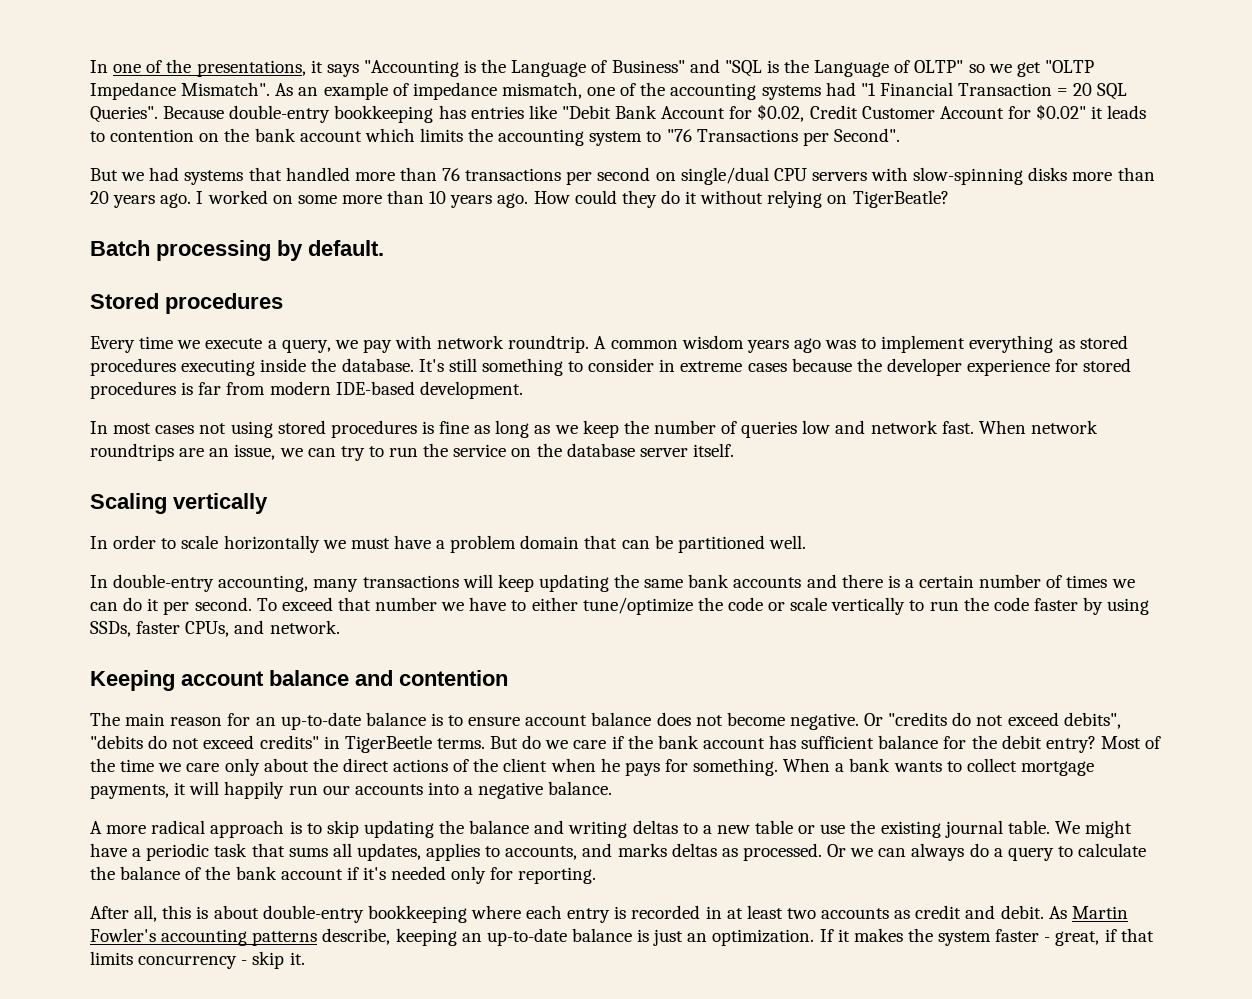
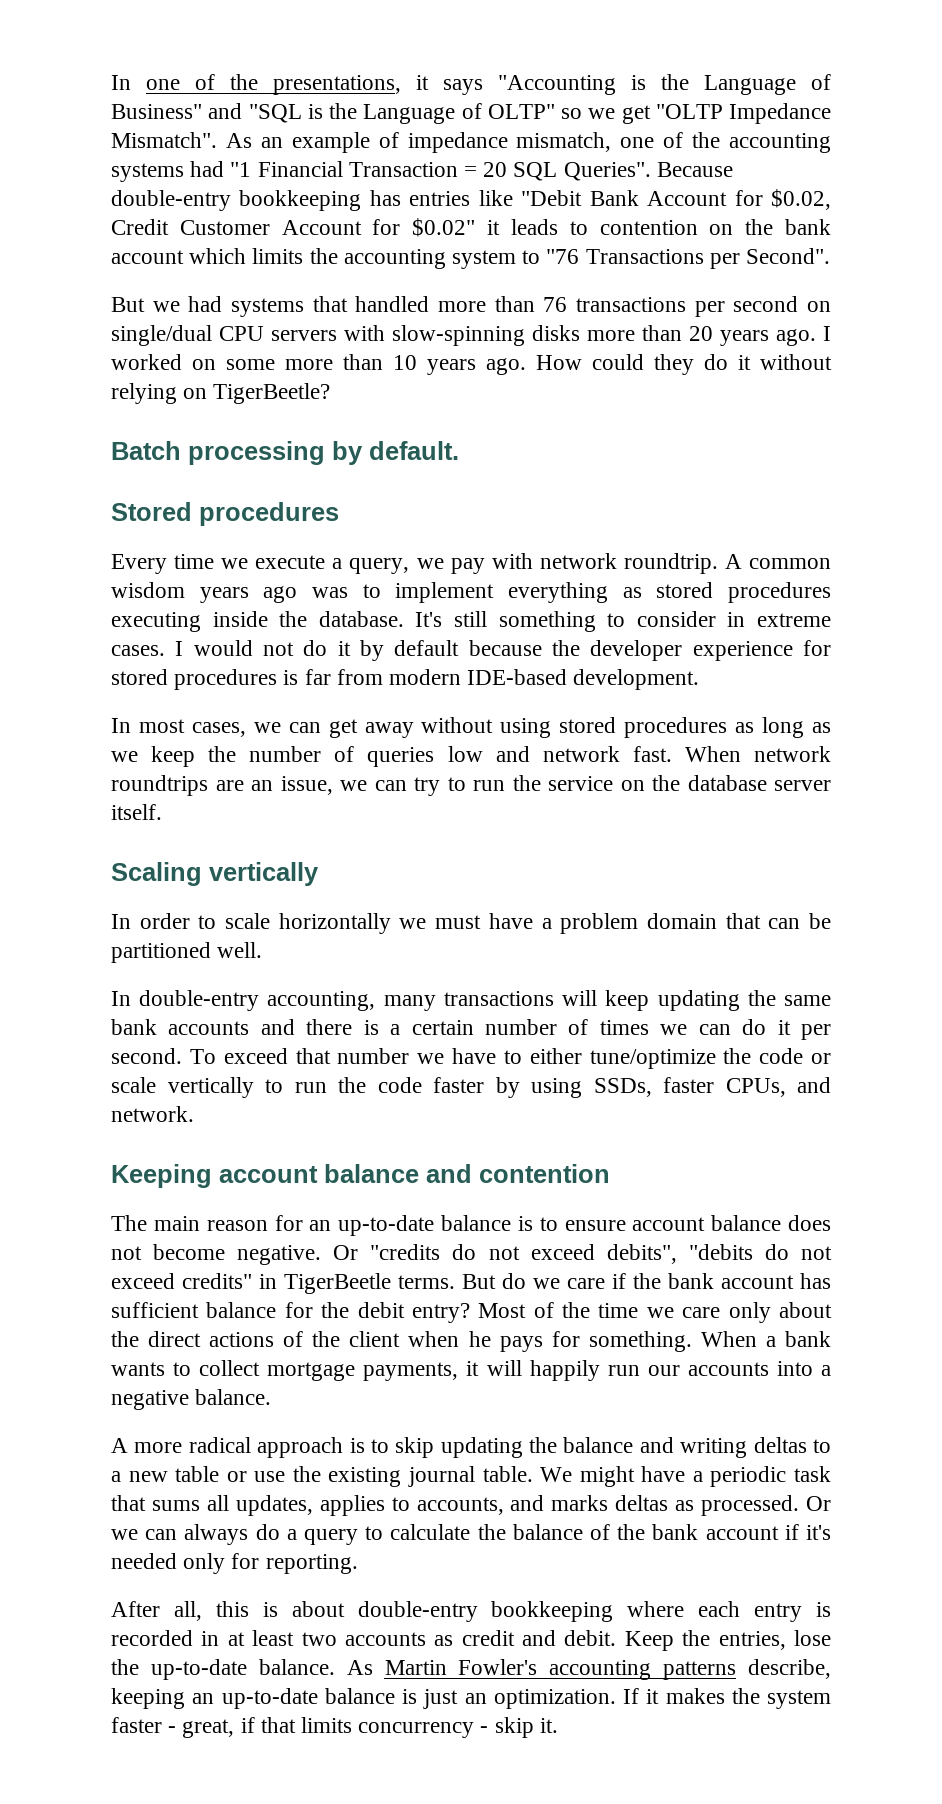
- How could they do it without relying on TigerBeatle?
+ How could they do it without relying on TigerBeetle?
- It's still something to consider in extreme cases because the developer experience for stored procedures is far from modern IDE-based development.
+ It's still something to consider in extreme cases. I would not do it by default because the developer experience for stored procedures is far from modern IDE-based development.
- In most cases not using stored procedures is fine as long as we keep the number of queries low and network fast.
+ In most cases, we can get away without using stored procedures as long as we keep the number of queries low and network fast.
+ Keep the entries, lose the up-to-date balance.

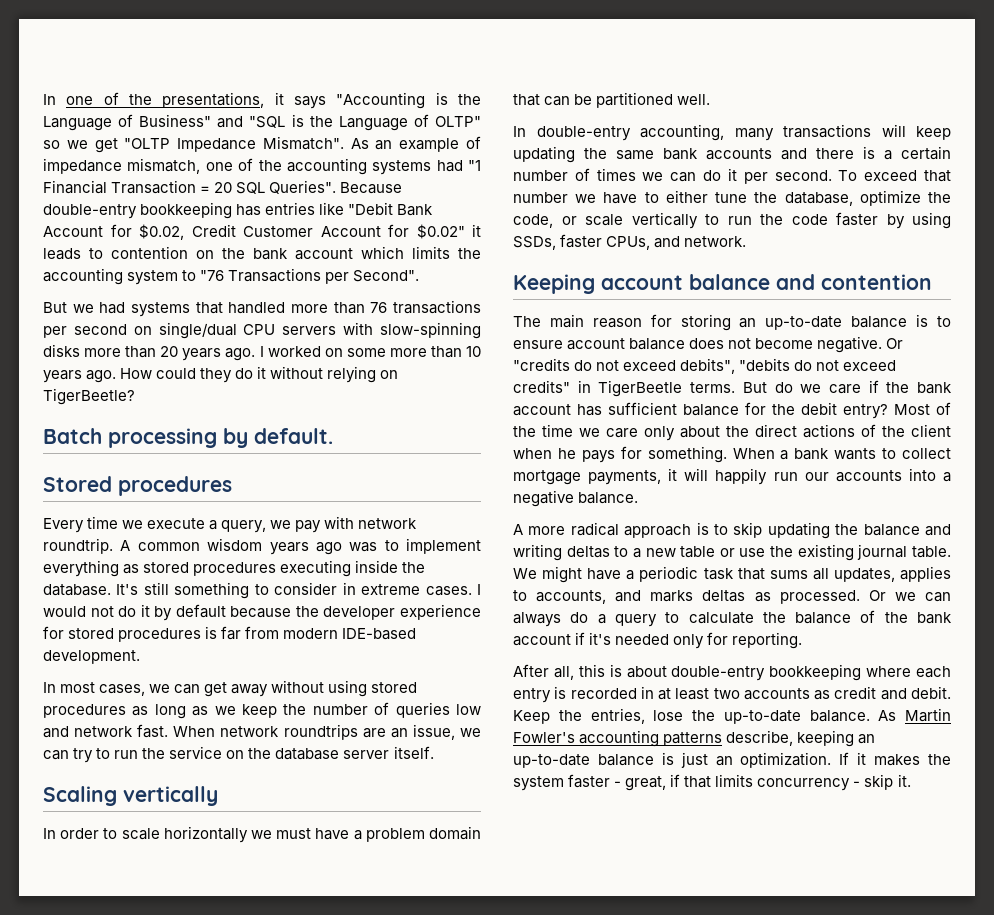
- To exceed that number we have to either tune/optimize the code or scale vertically to run the code faster by using SSDs, faster CPUs, and network.
+ To exceed that number we have to either tune the database, optimize the code, or scale vertically to run the code faster by using SSDs, faster CPUs, and network.
- The main reason for an up-to-date balance is to ensure account balance does not become negative.
+ The main reason for storing an up-to-date balance is to ensure account balance does not become negative.

